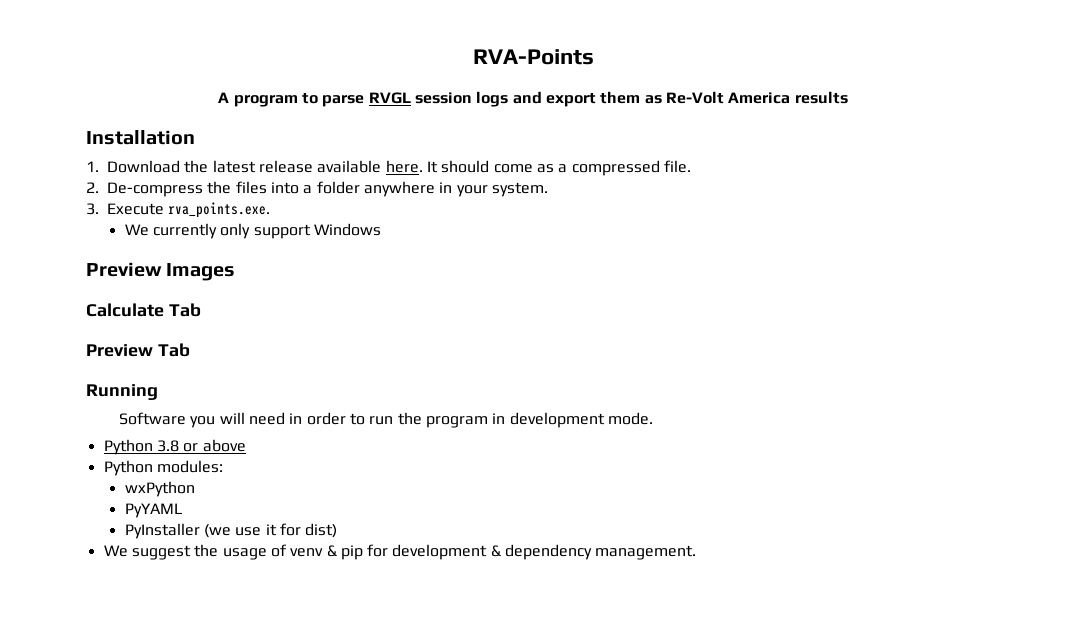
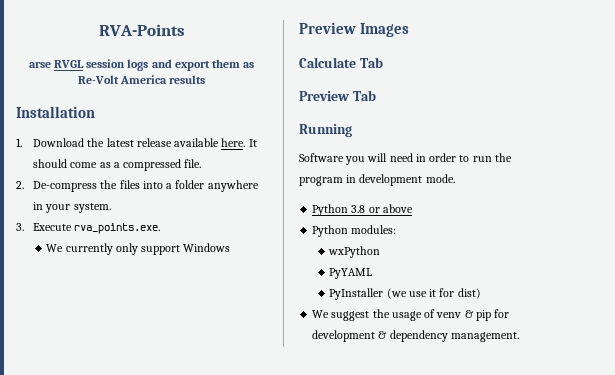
- A program to parse RVGL session logs and export them as Re-Volt America results
+ arse RVGL session logs and export them as Re-Volt America results

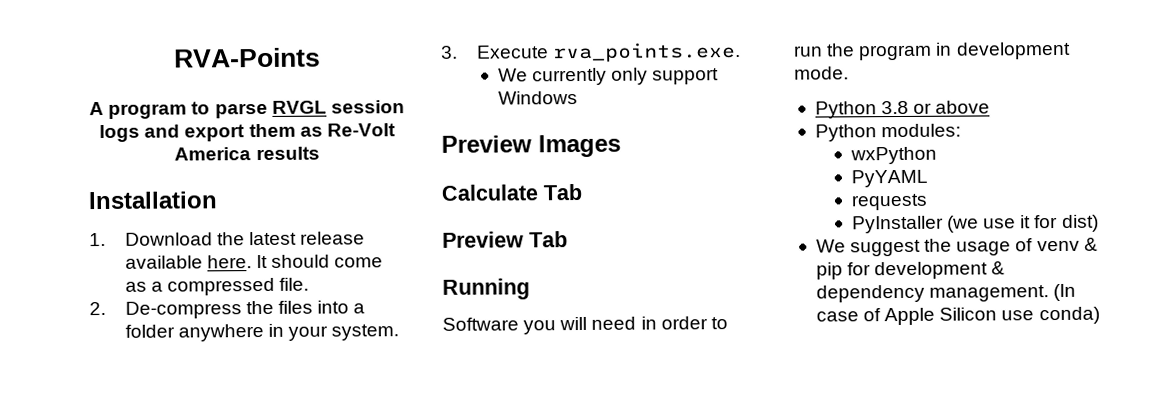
- arse RVGL session logs and export them as Re-Volt America results
+ A program to parse RVGL session logs and export them as Re-Volt America results
+ requests
+ (In case of Apple Silicon use conda)

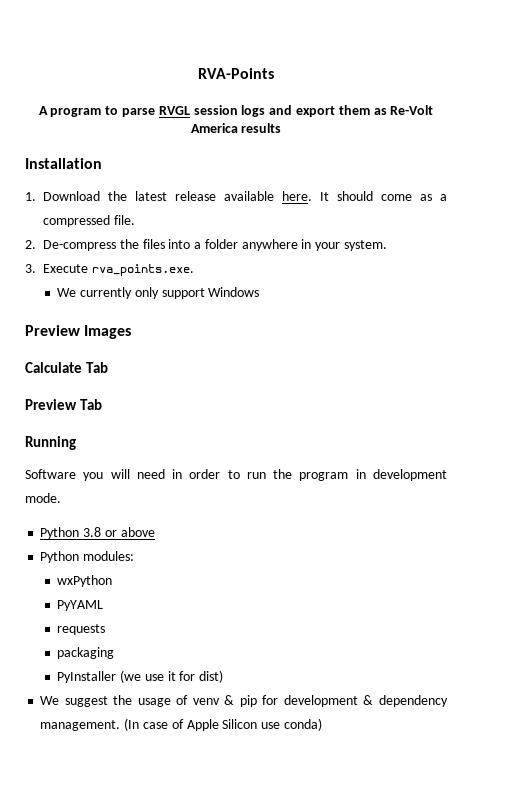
+ packaging

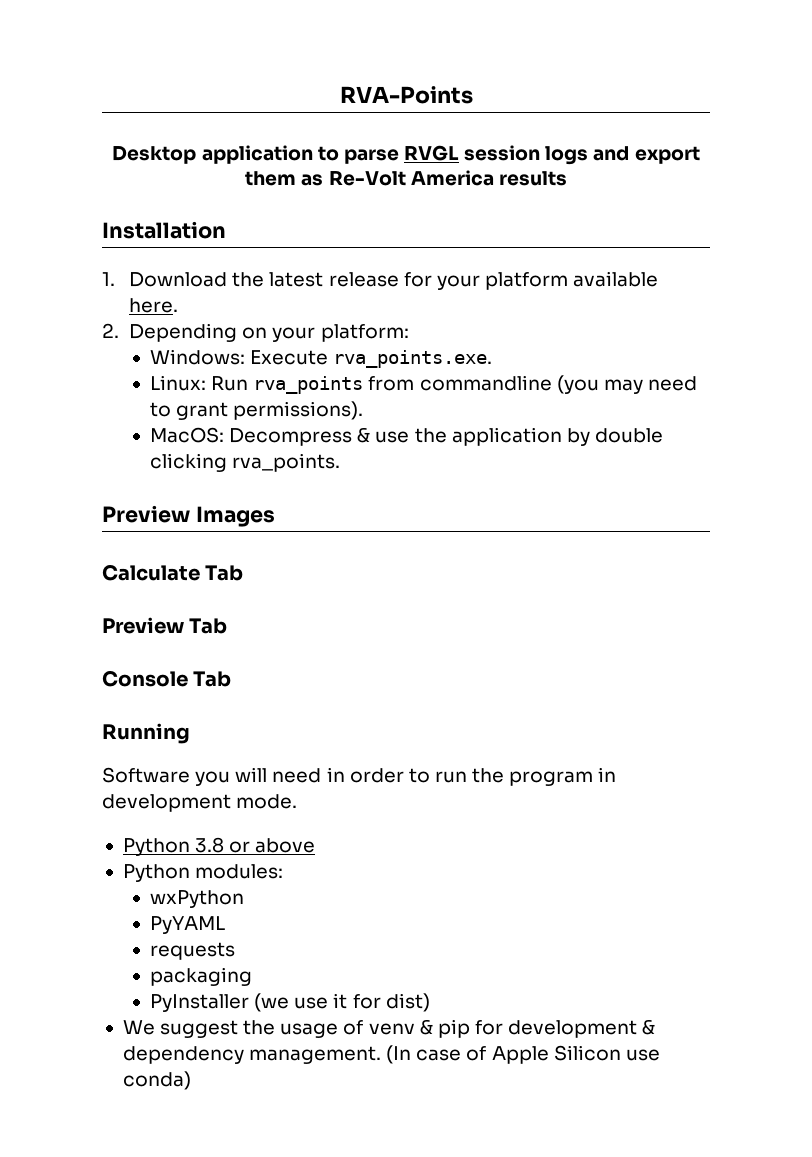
- A program to parse RVGL session logs and export them as Re-Volt America results
+ Desktop application to parse RVGL session logs and export them as Re-Volt America results
- 1. Download the latest release available here. It should come as a compressed file.
- 2. De-compress the files into a folder anywhere in your system.
- 3. Execute rva_points.exe.
- We currently only support Windows
+ 1. Download the latest release for your platform available here.
+ 2. Depending on your platform:
+ Windows: Execute rva_points.exe.
+ Linux: Run rva_points from commandline (you may need to grant permissions).
+ MacOS: Decompress & use the application by double clicking rva_points.
+ Console Tab

